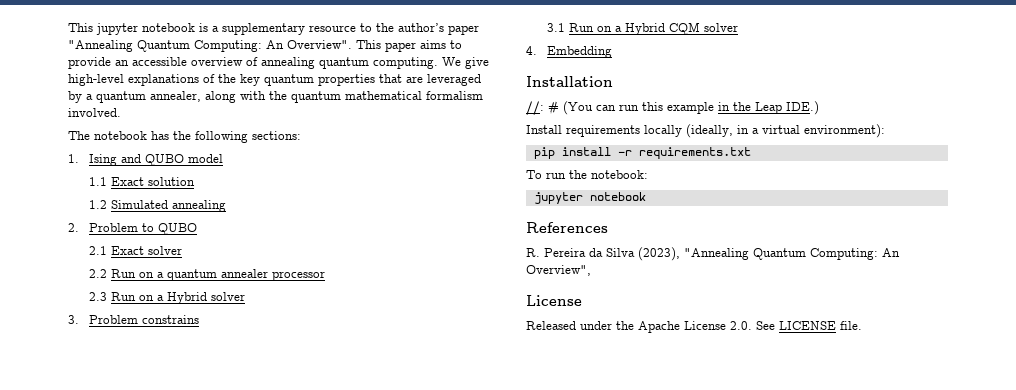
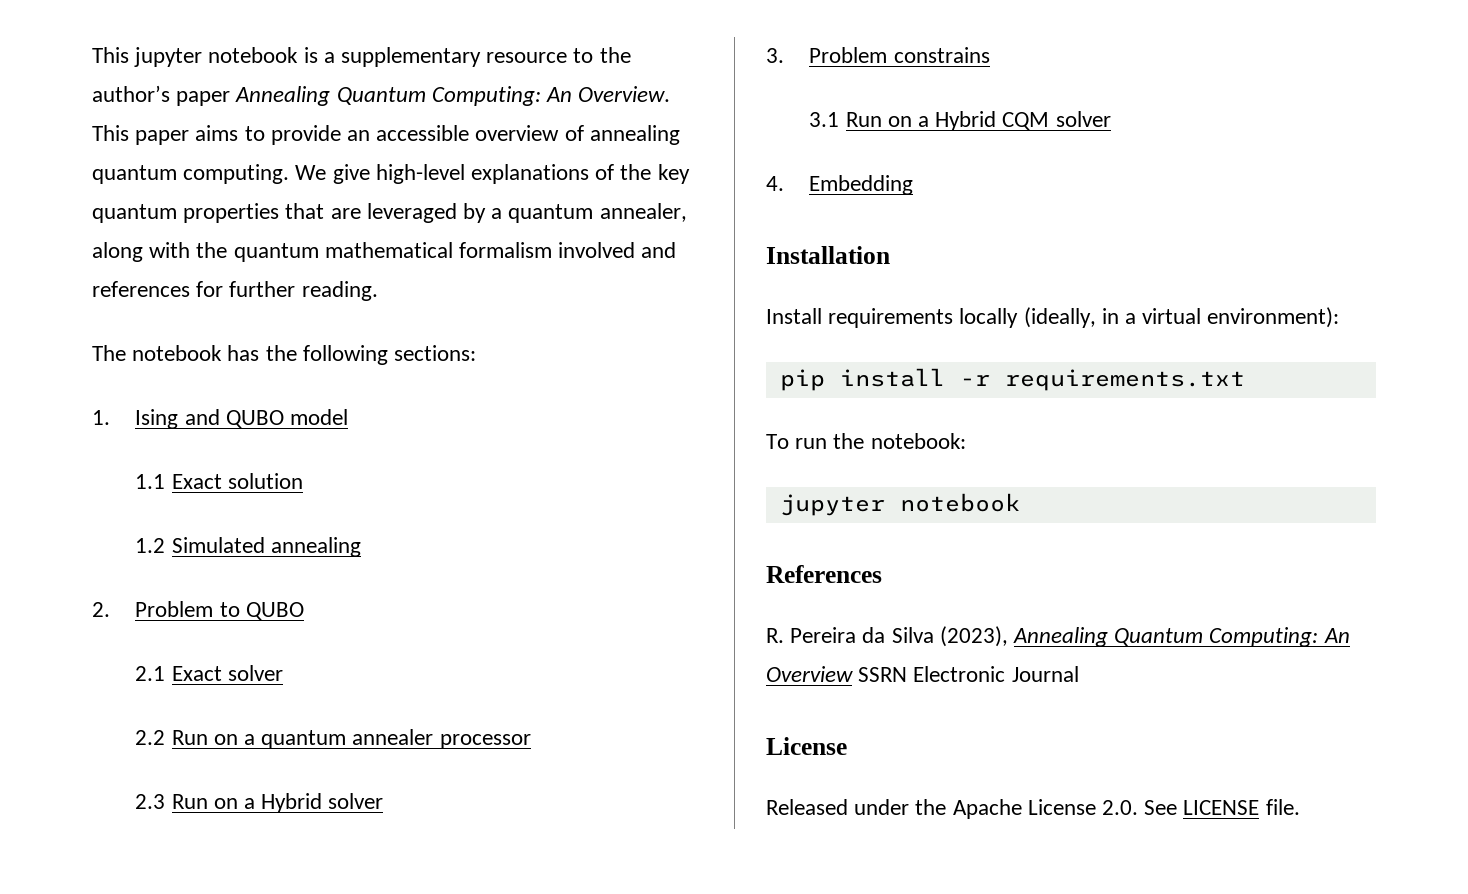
- This jupyter notebook is a supplementary resource to the author’s paper "Annealing Quantum Computing: An Overview".
+ This jupyter notebook is a supplementary resource to the author’s paper Annealing Quantum Computing: An Overview.
- We give high-level explanations of the key quantum properties that are leveraged by a quantum annealer, along with the quantum mathematical formalism involved.
+ We give high-level explanations of the key quantum properties that are leveraged by a quantum annealer, along with the quantum mathematical formalism involved and references for further reading.
- //: # (You can run this example in the Leap IDE.)
- R. Pereira da Silva (2023), "Annealing Quantum Computing: An Overview",
+ R. Pereira da Silva (2023), Annealing Quantum Computing: An Overview SSRN Electronic Journal

